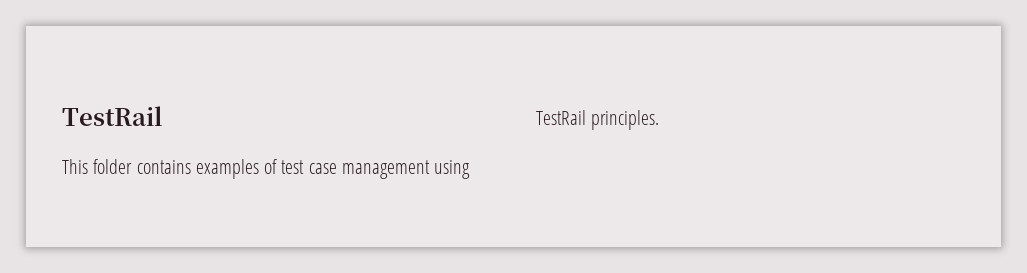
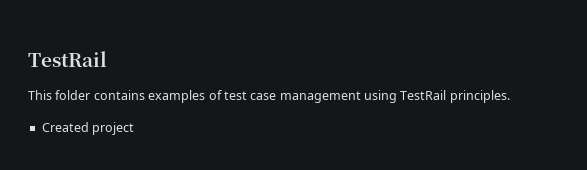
+ Created project

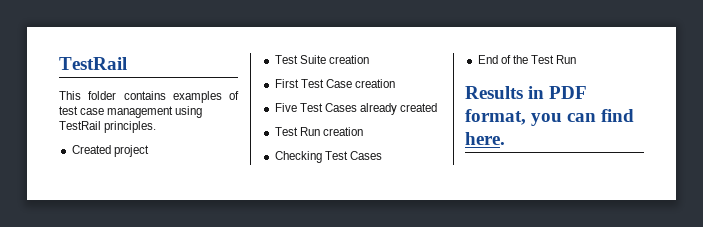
+ Test Suite creation
+ First Test Case creation
+ Five Test Cases already created
+ Test Run creation
+ Checking Test Cases
+ End of the Test Run
+ Results in PDF format, you can find here.

